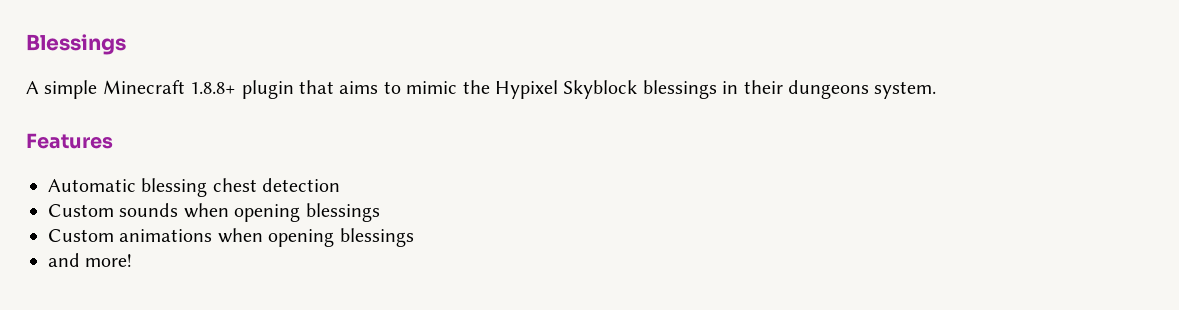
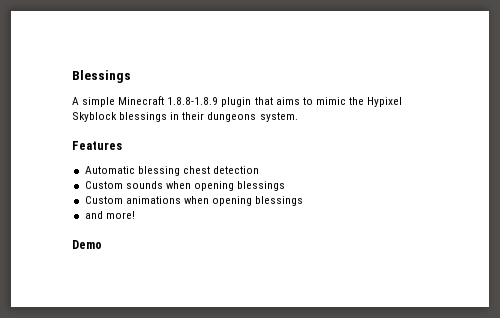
- A simple Minecraft 1.8.8+ plugin that aims to mimic the Hypixel Skyblock blessings in their dungeons system.
+ A simple Minecraft 1.8.8-1.8.9 plugin that aims to mimic the Hypixel Skyblock blessings in their dungeons system.
+ Demo

